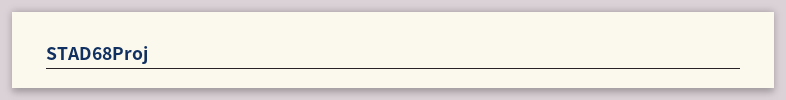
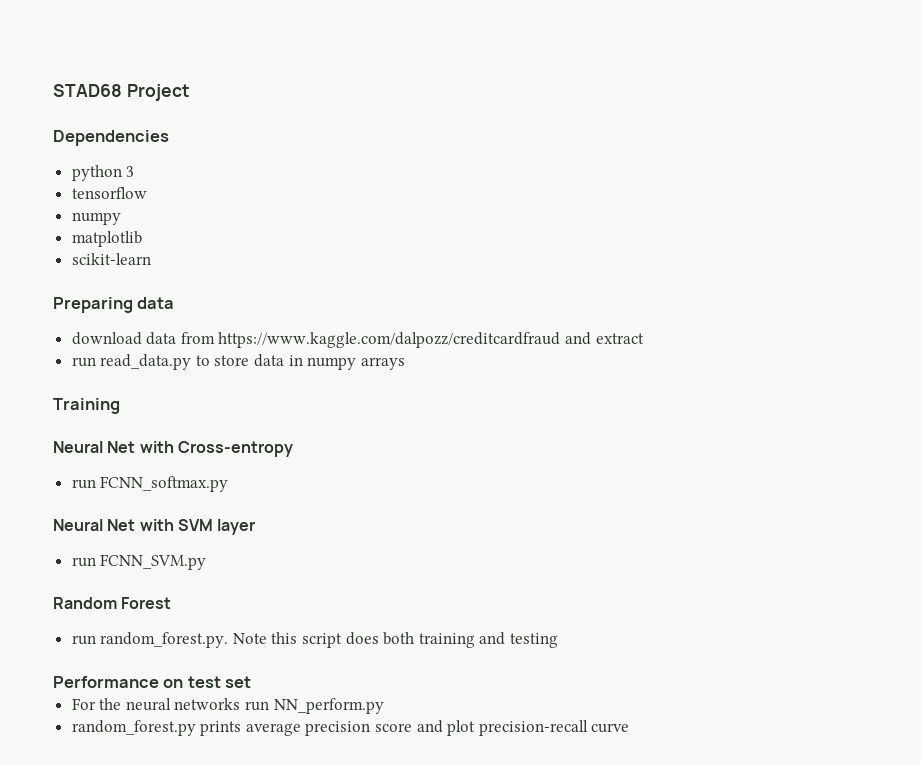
- STAD68Proj
+ STAD68 Project
+ Dependencies
+ python 3
+ tensorflow
+ numpy
+ matplotlib
+ scikit-learn
+ Preparing data
+ download data from https://www.kaggle.com/dalpozz/creditcardfraud and extract
+ run read_data.py to store data in numpy arrays
+ Training
+ Neural Net with Cross-entropy
+ run FCNN_softmax.py
+ Neural Net with SVM layer
+ run FCNN_SVM.py
+ Random Forest
+ run random_forest.py. Note this script does both training and testing
+ Performance on test set
+ For the neural networks run NN_perform.py
+ random_forest.py prints average precision score and plot precision-recall curve

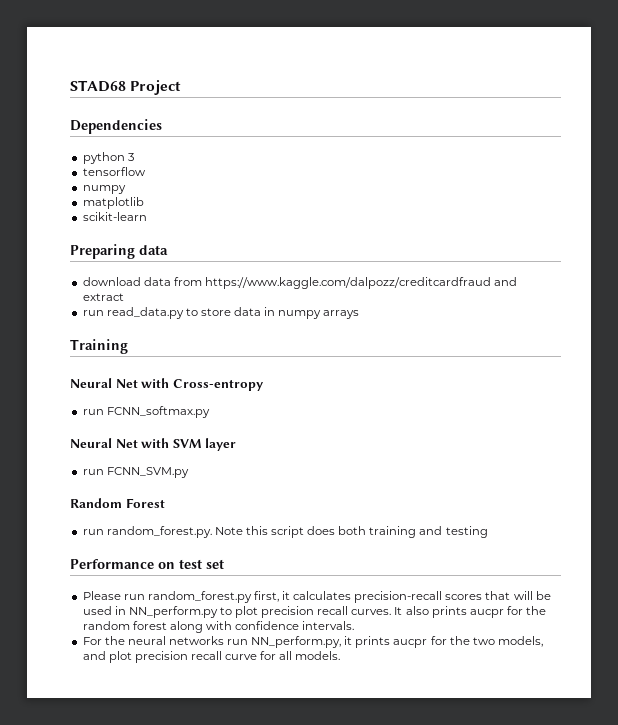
+ Please run random_forest.py first, it calculates precision-recall scores that will be used in NN_perform.py to plot precision recall curves. It also prints aucpr for the random forest along with confidence intervals.
- For the neural networks run NN_perform.py
- random_forest.py prints average precision score and plot precision-recall curve
+ For the neural networks run NN_perform.py, it prints aucpr for the two models, and plot precision recall curve for all models.

